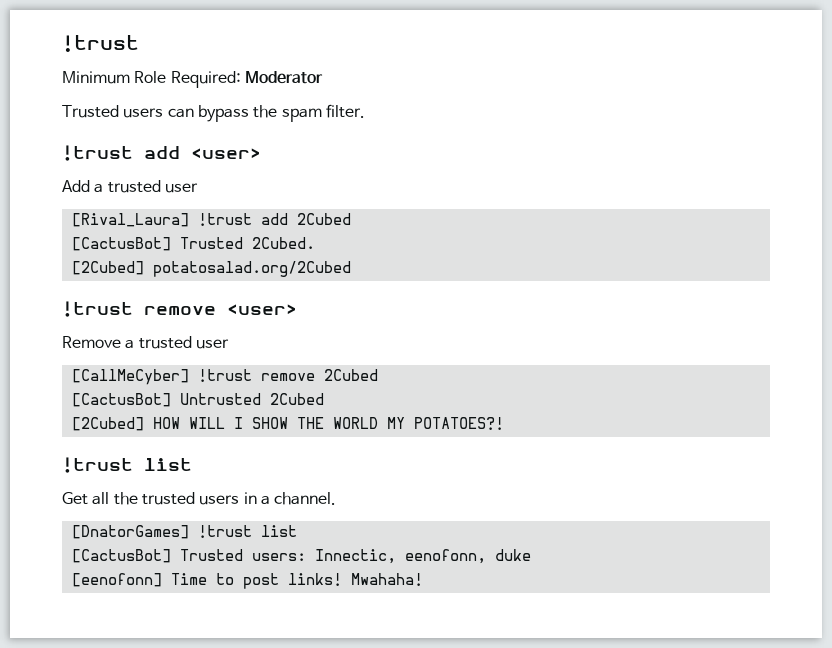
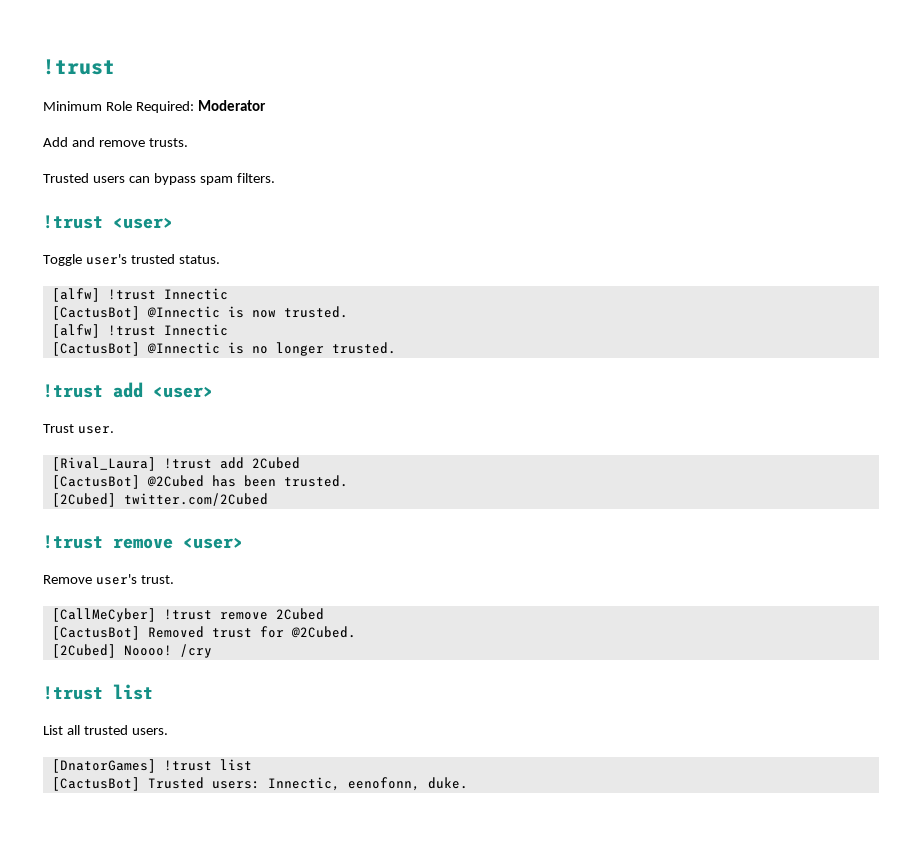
+ Add and remove trusts.
- Trusted users can bypass the spam filter.
+ Trusted users can bypass spam filters.
+ !trust <user>
+ Toggle user's trusted status.
+ [alfw] !trust Innectic
+ [CactusBot] @Innectic is now trusted.
+ [alfw] !trust Innectic
+ [CactusBot] @Innectic is no longer trusted.
- Add a trusted user
+ Trust user.
- [CactusBot] Trusted 2Cubed.
- [2Cubed] potatosalad.org/2Cubed
+ [CactusBot] @2Cubed has been trusted.
+ [2Cubed] twitter.com/2Cubed
- Remove a trusted user
+ Remove user's trust.
- [CactusBot] Untrusted 2Cubed
- [2Cubed] HOW WILL I SHOW THE WORLD MY POTATOES?!
+ [CactusBot] Removed trust for @2Cubed.
+ [2Cubed] Noooo! /cry
  !trust list
- Get all the trusted users in a channel.
+ List all trusted users.
- [CactusBot] Trusted users: Innectic, eenofonn, duke
- [eenofonn] Time to post links! Mwahaha!
+ [CactusBot] Trusted users: Innectic, eenofonn, duke.

